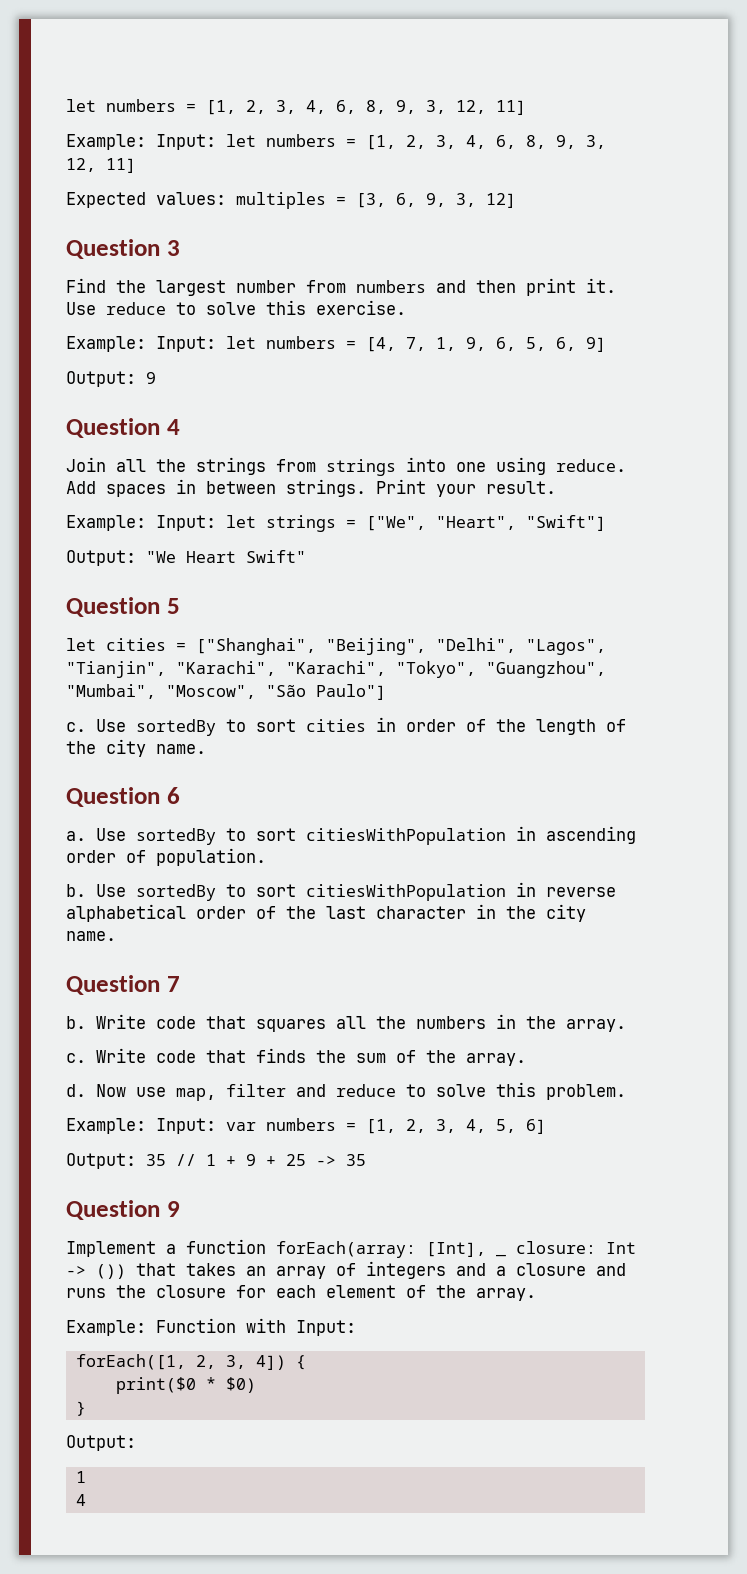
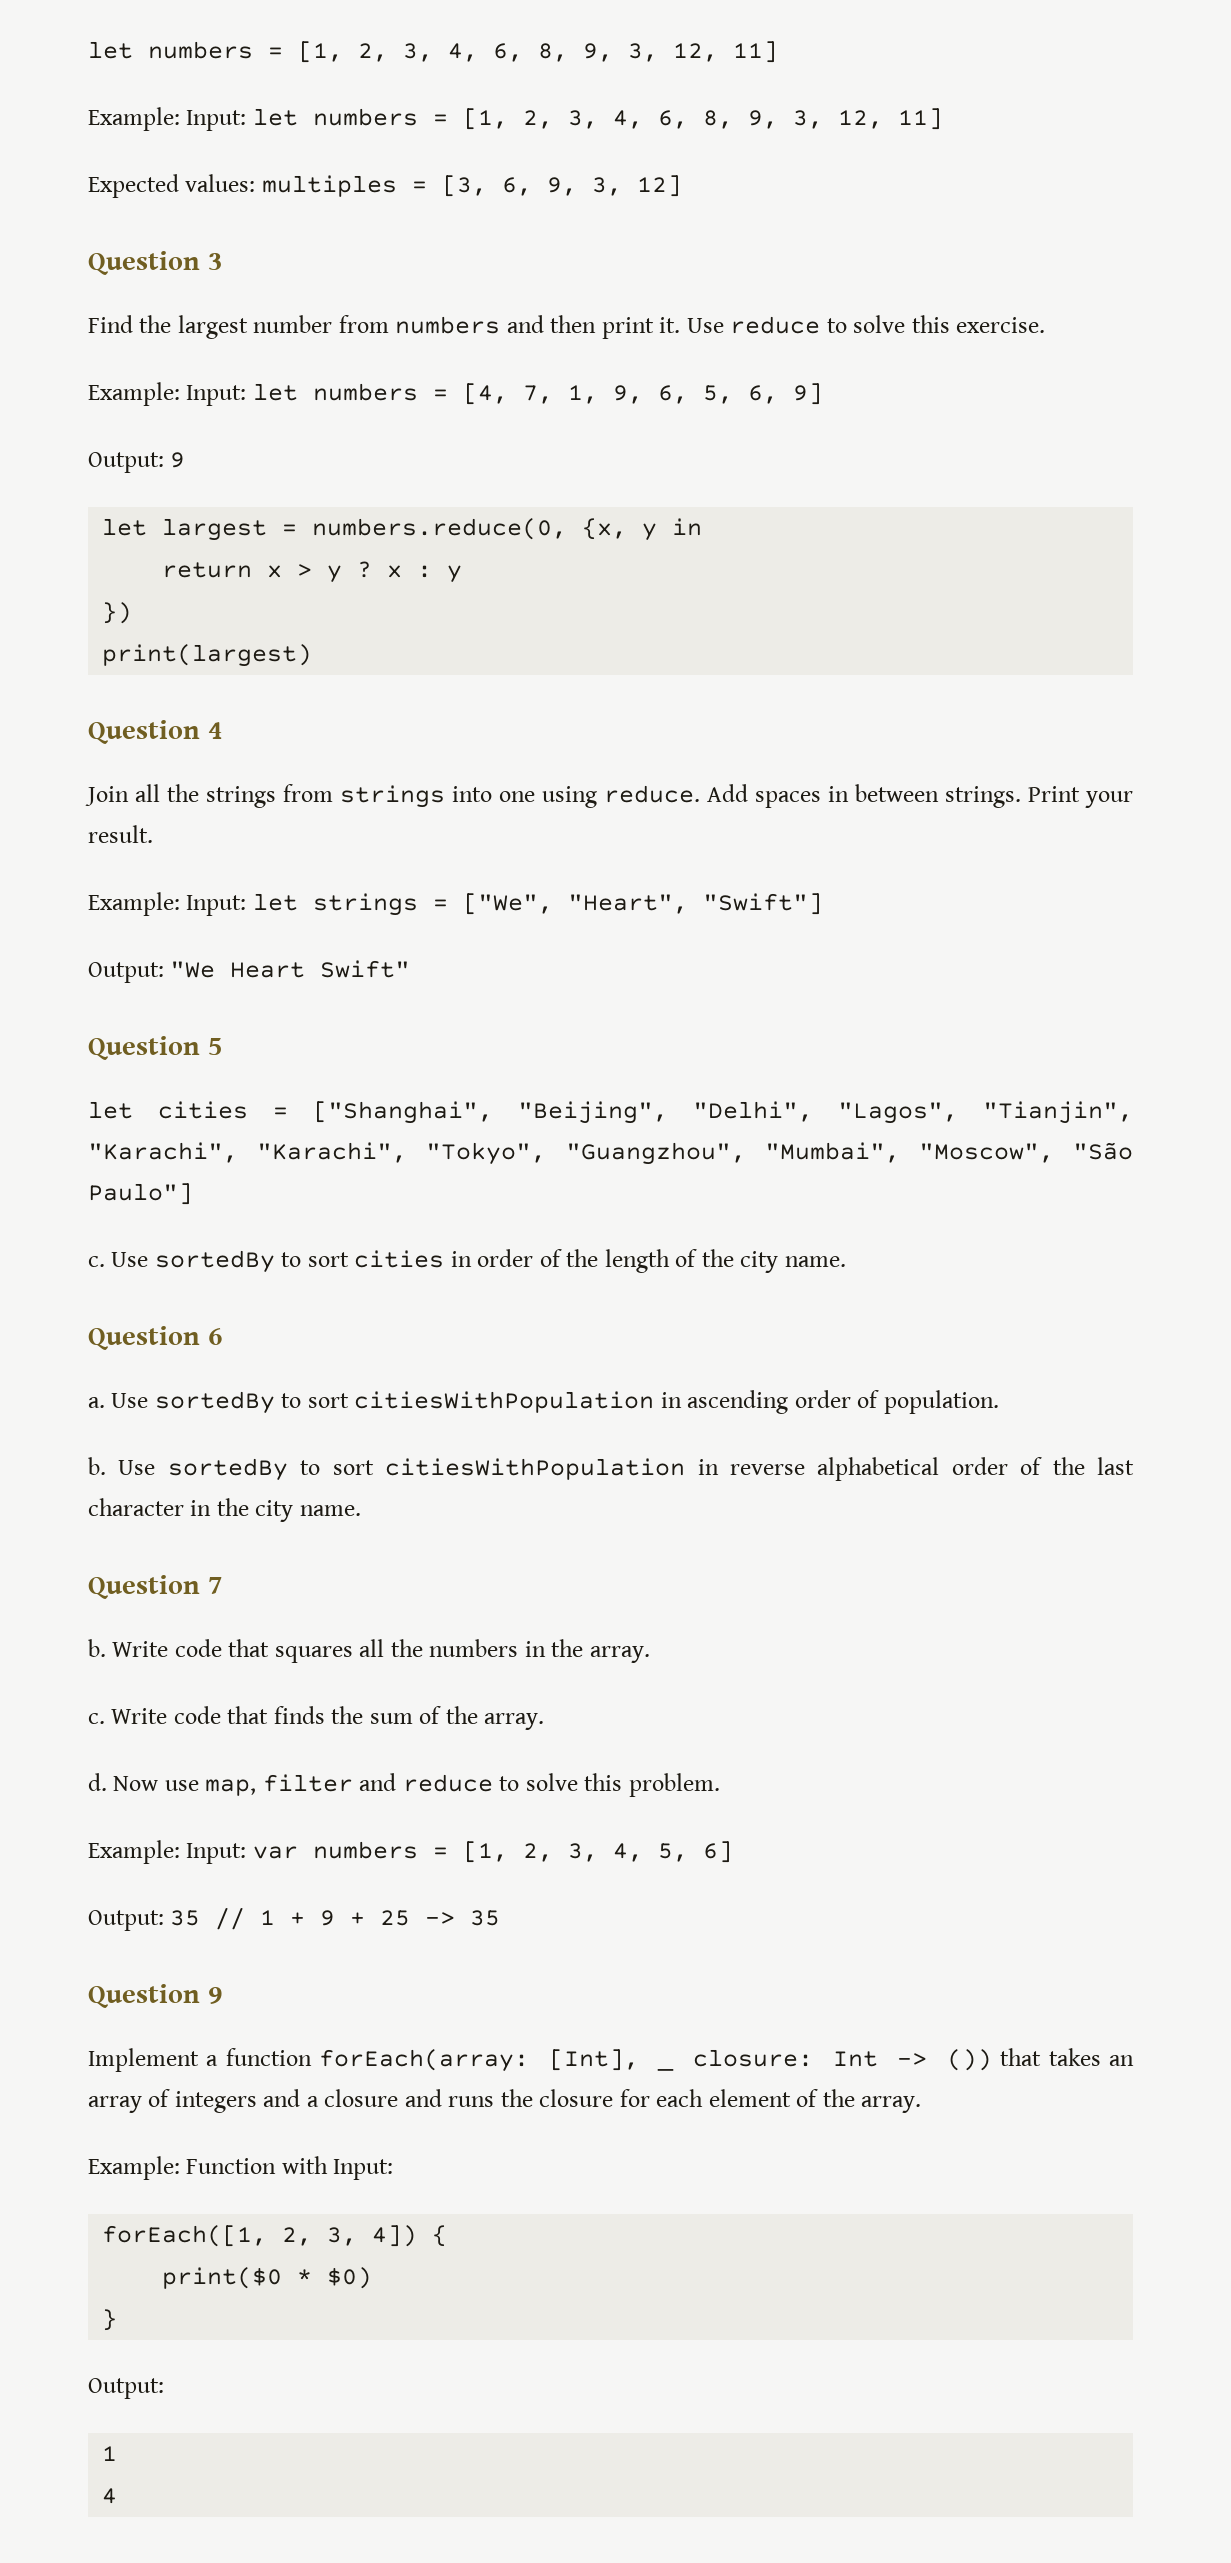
+ let largest = numbers.reduce(0, {x, y in
+ return x > y ? x : y
+ })
+ print(largest)

